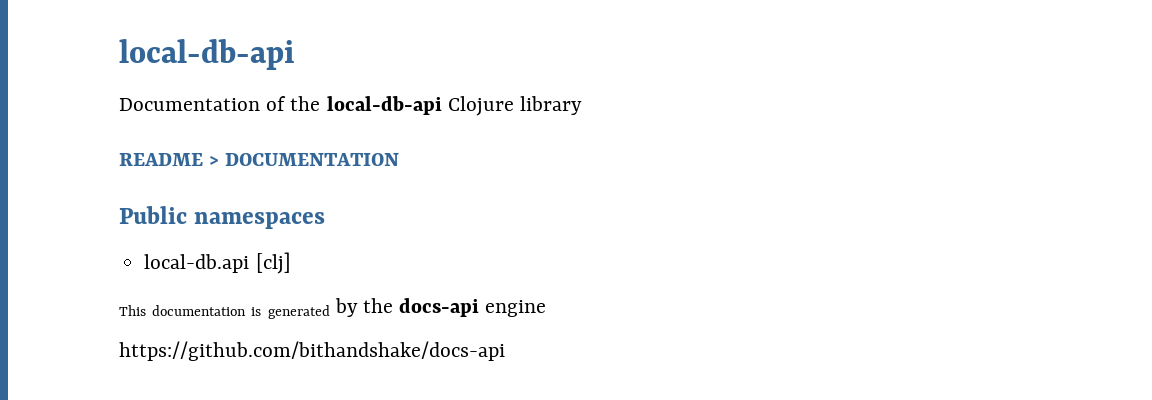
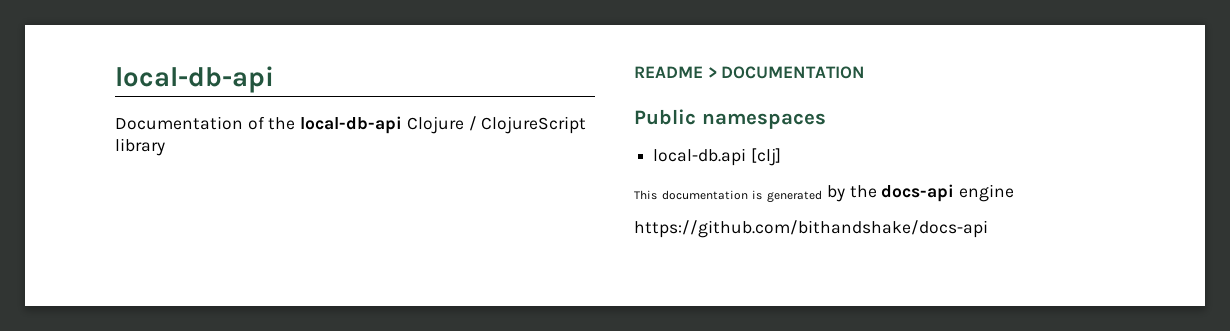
- Documentation of the local-db-api Clojure library
+ Documentation of the local-db-api Clojure / ClojureScript library

